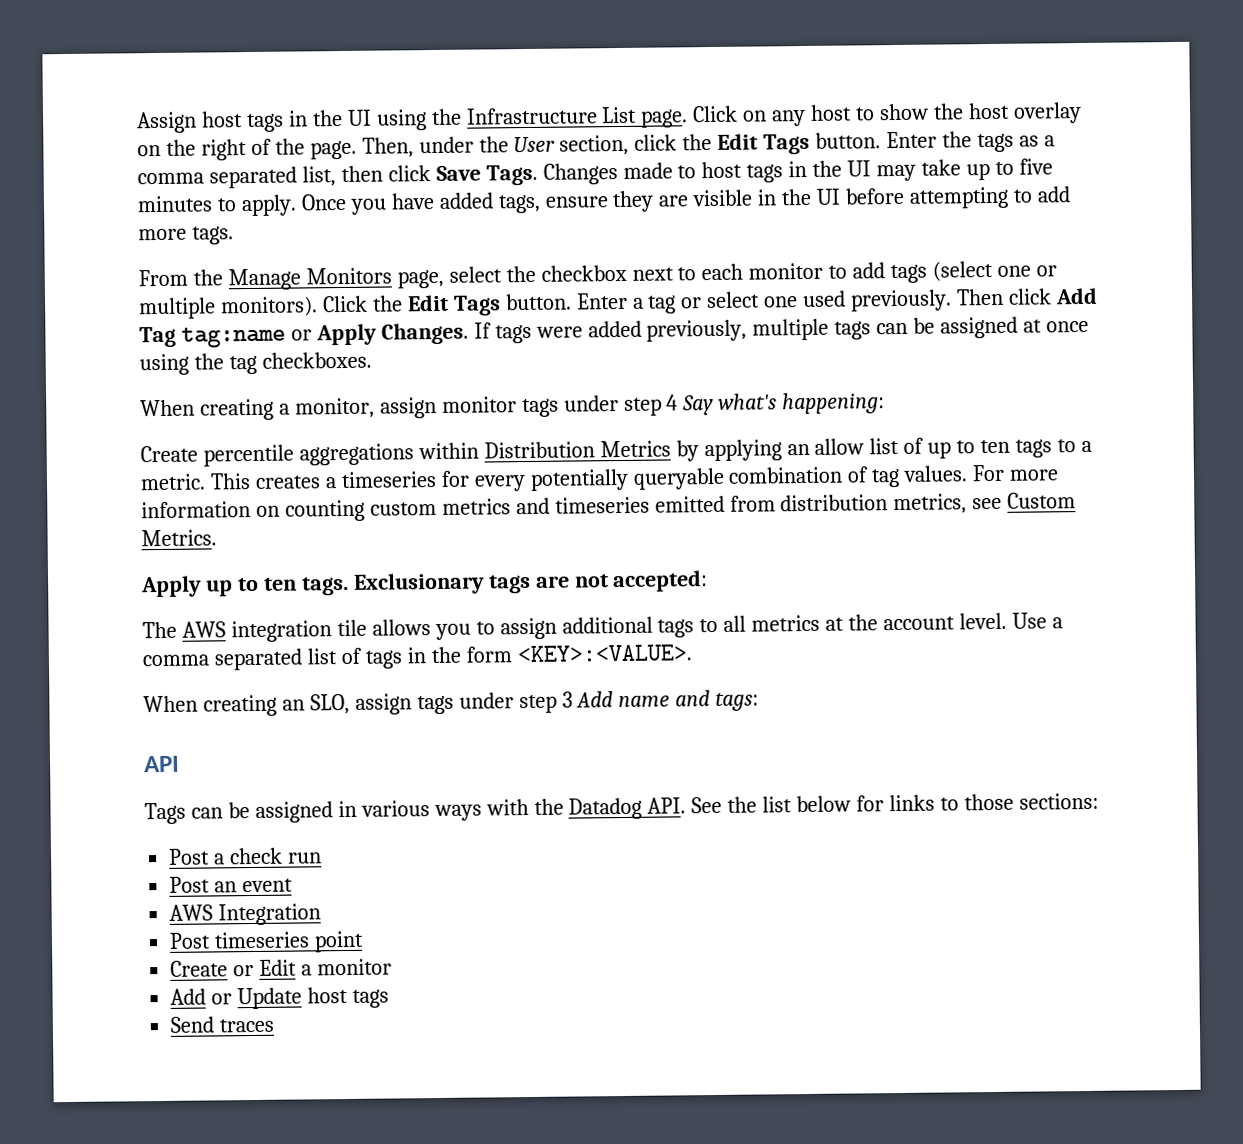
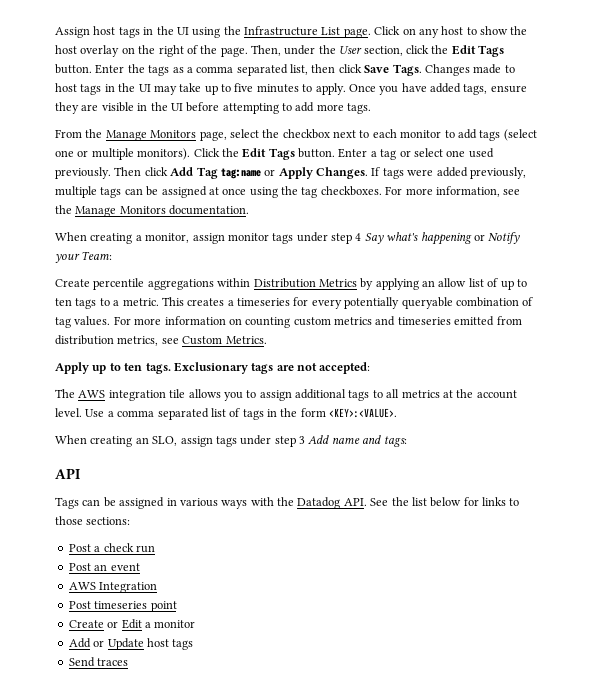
+ For more information, see the Manage Monitors documentation.
- When creating a monitor, assign monitor tags under step 4 Say what's happening:
+ When creating a monitor, assign monitor tags under step 4 Say what's happening or Notify your Team:

